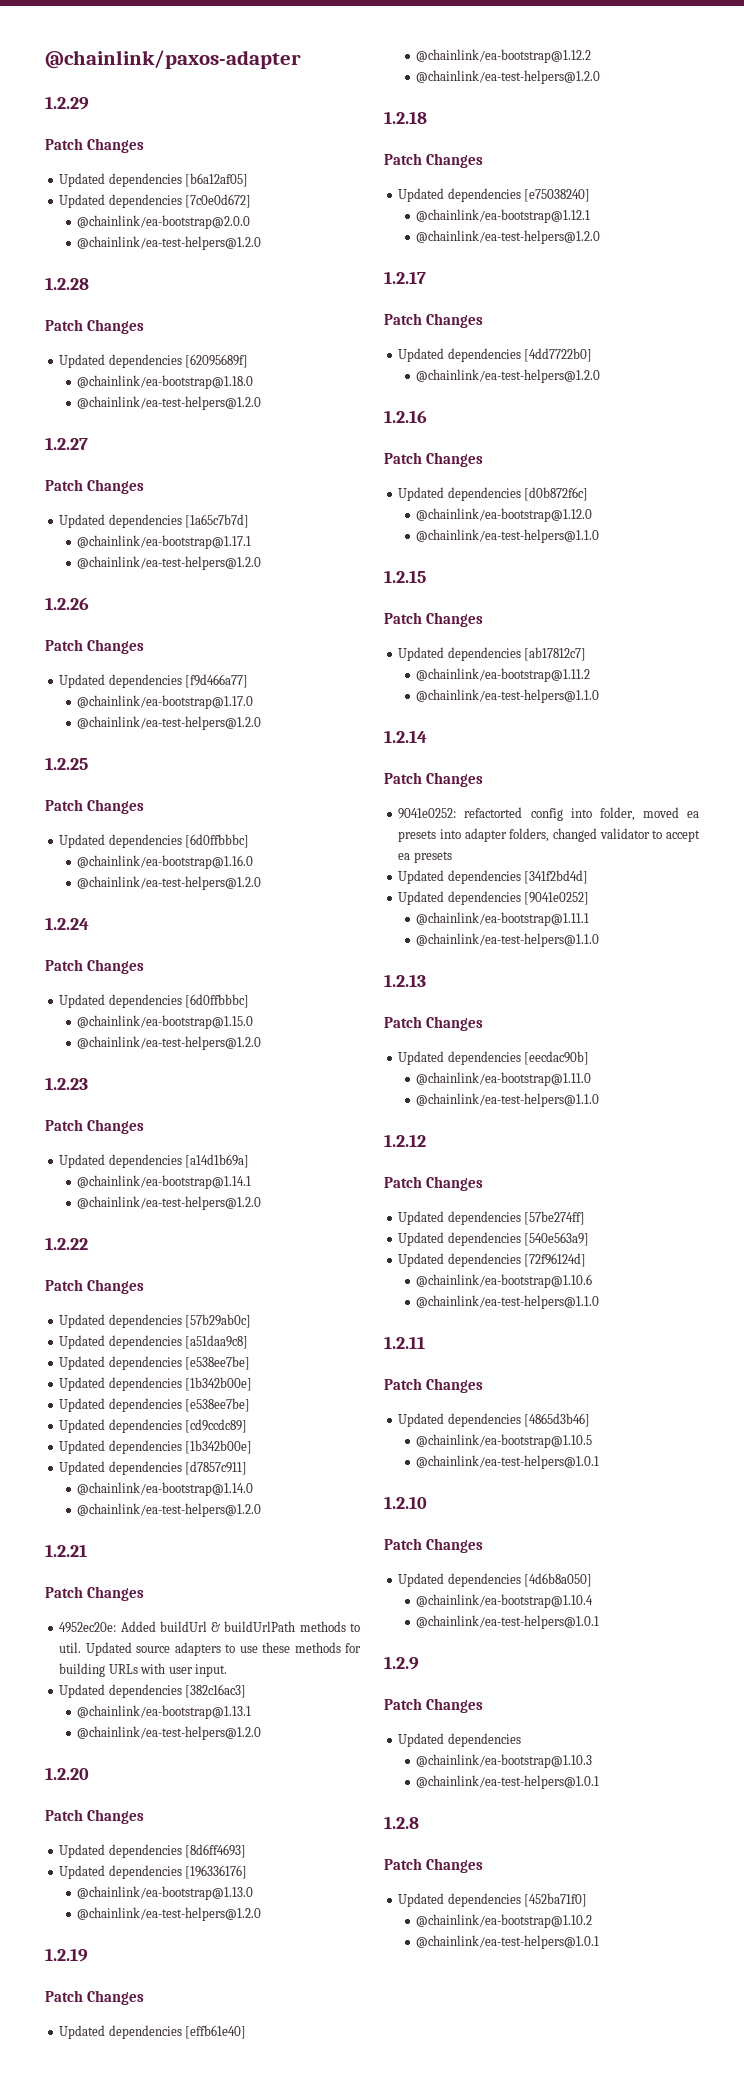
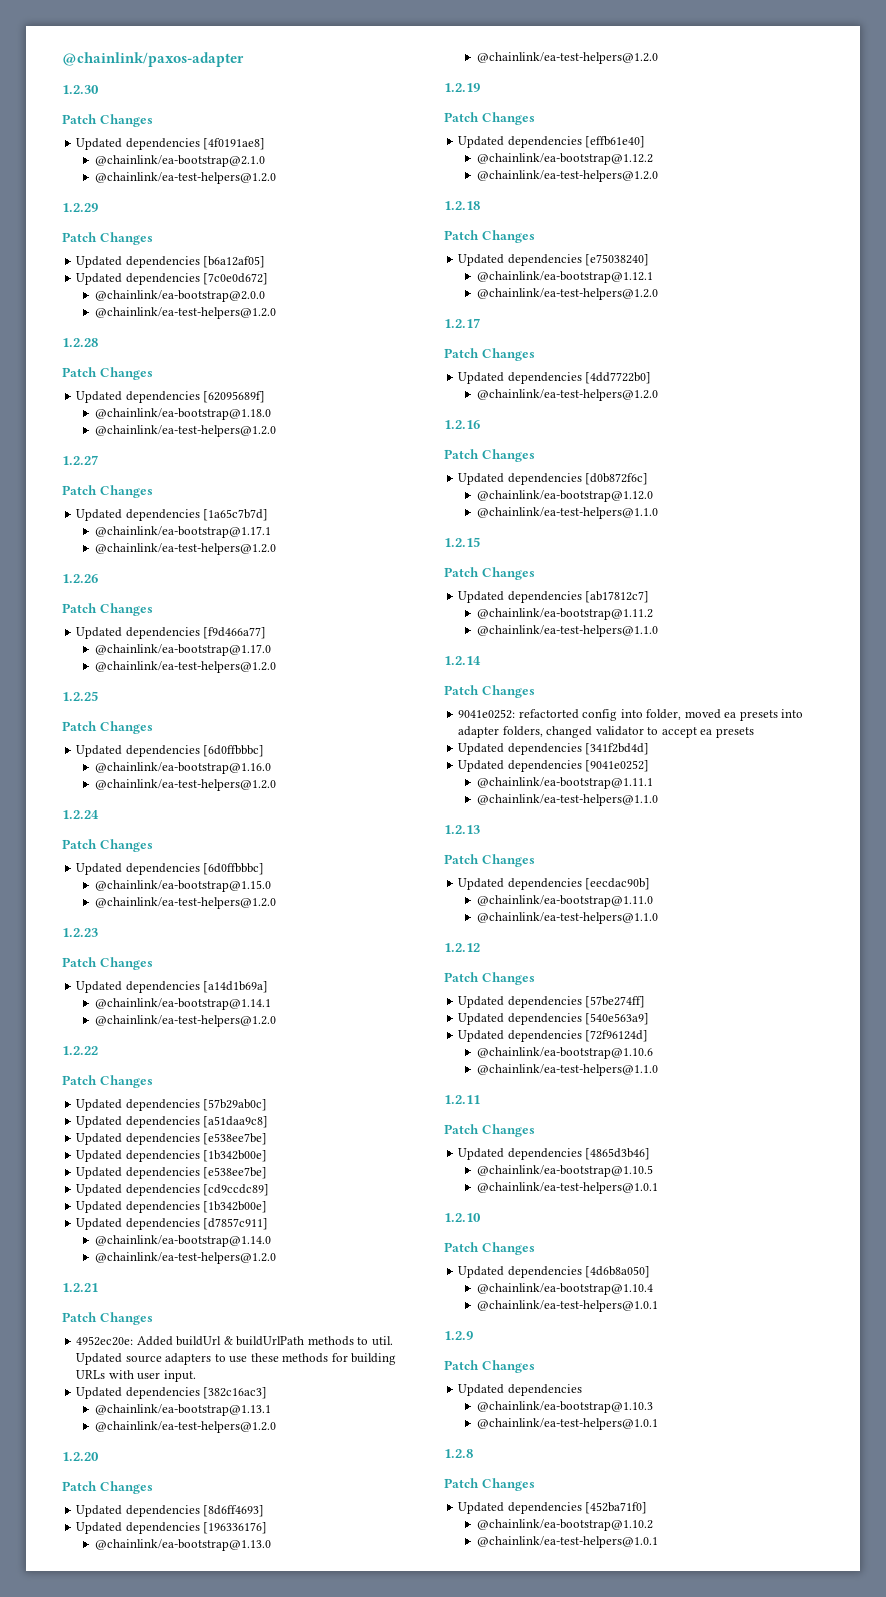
+ 1.2.30
+ Patch Changes
+ Updated dependencies [4f0191ae8]
+ @chainlink/ea-bootstrap@2.1.0
+ @chainlink/ea-test-helpers@1.2.0

